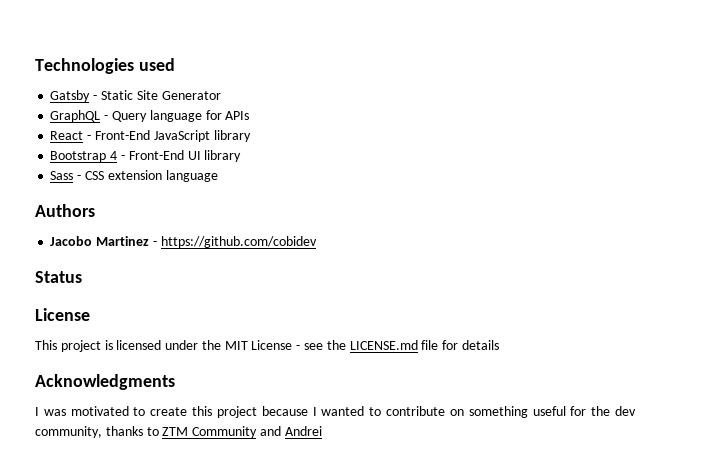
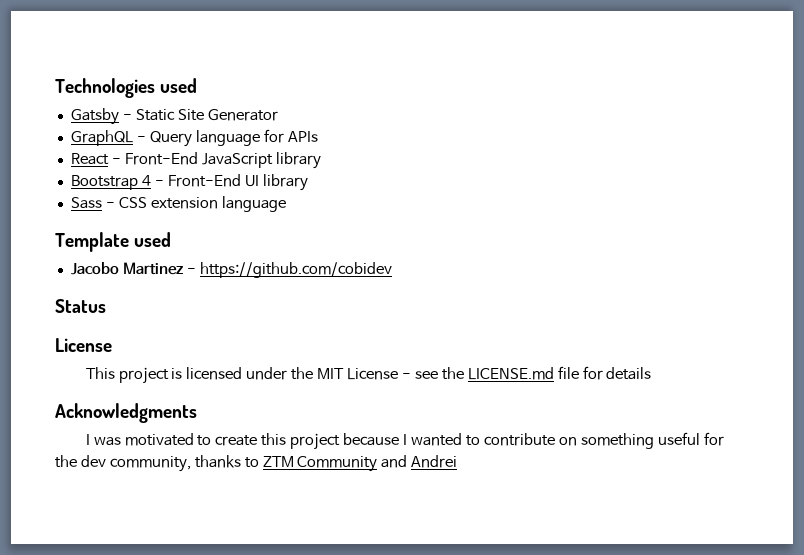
- Authors
+ Template used

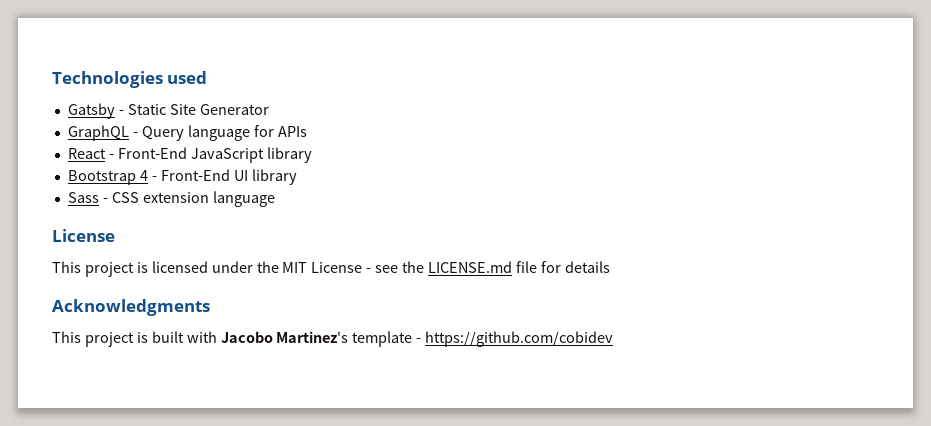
- Template used
- Jacobo Martinez - https://github.com/cobidev
- Status
- I was motivated to create this project because I wanted to contribute on something useful for the dev community, thanks to ZTM Community and Andrei
+ This project is built with Jacobo Martinez's template - https://github.com/cobidev

